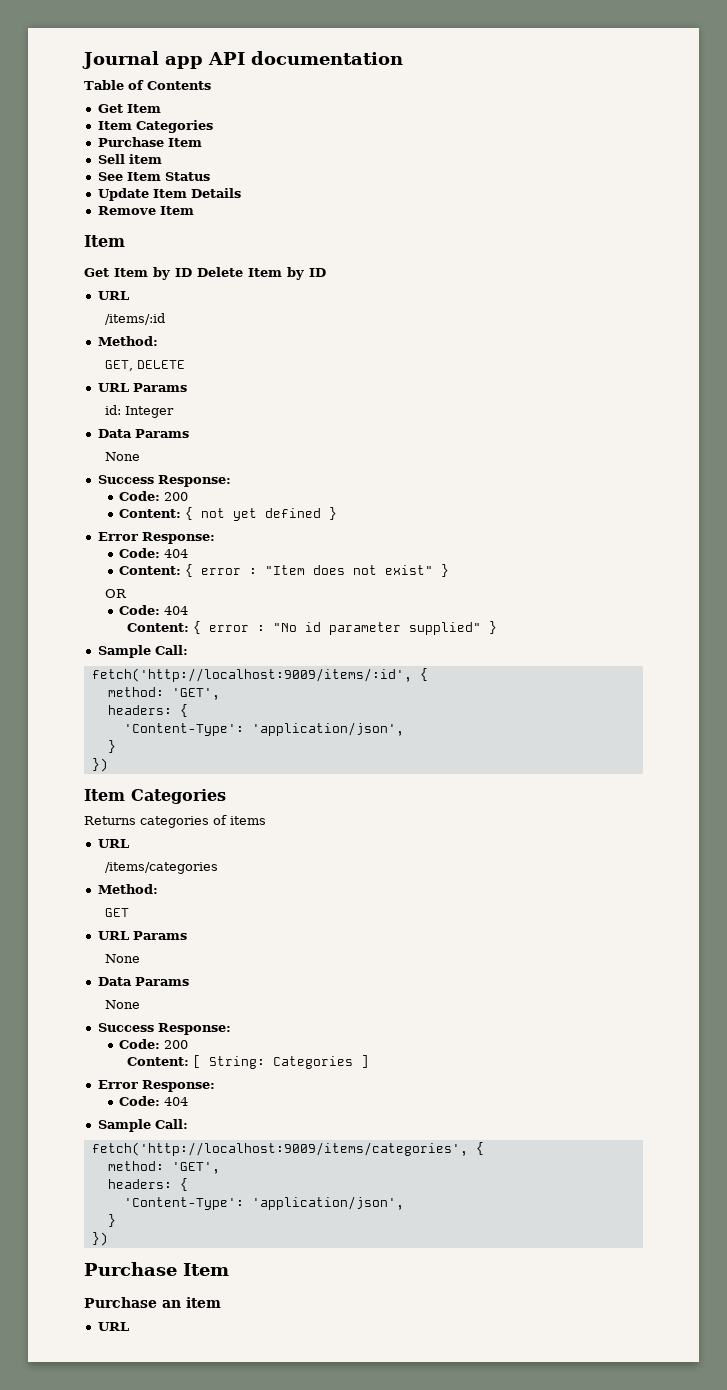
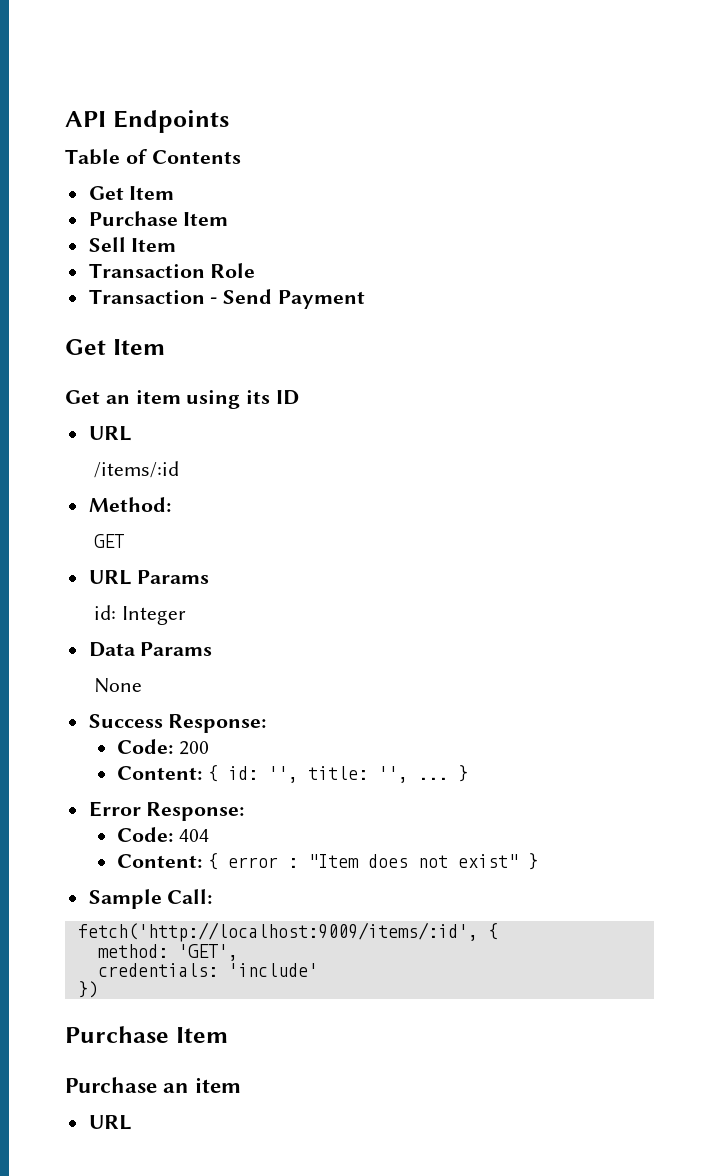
- Journal app API documentation
+ API Endpoints
  Table of Contents
  Get Item
- Item Categories
- Sell item
- See Item Status
- Update Item Details
- Remove Item
- Item
- Get Item by ID Delete Item by ID
+ Sell Item
+ Transaction Role
+ Transaction - Send Payment
+ Get Item
+ Get an item using its ID
- GET, DELETE
+ GET
- Content: { not yet defined }
+ Content: { id: '', title: '', ... }
- OR
- Code: 404
- Content: { error : "No id parameter supplied" }
  fetch('http://localhost:9009/items/:id', {
  method: 'GET',
- headers: {
- 'Content-Type': 'application/json',
- }
- })
- Item Categories
- Returns categories of items
- URL
- /items/categories
- Method:
- GET
- URL Params
- None
- Data Params
- None
- Success Response:
- Code: 200
- Content: [ String: Categories ]
- Error Response:
- Code: 404
- Sample Call:
- fetch('http://localhost:9009/items/categories', {
- method: 'GET',
- headers: {
- 'Content-Type': 'application/json',
- }
+ credentials: 'include'

